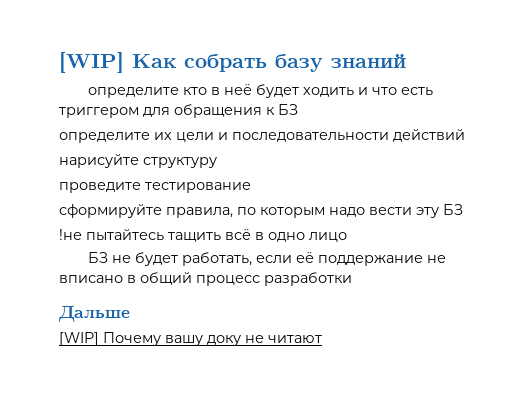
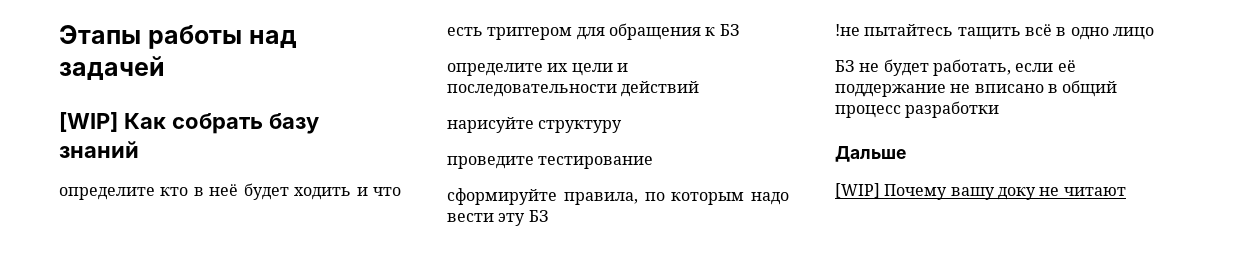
+ Этапы работы над задачей

